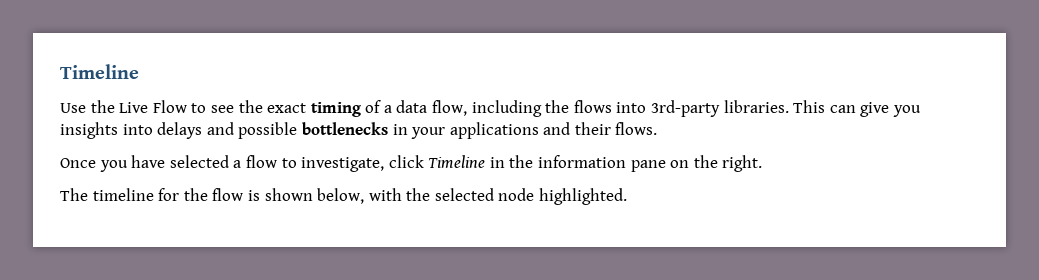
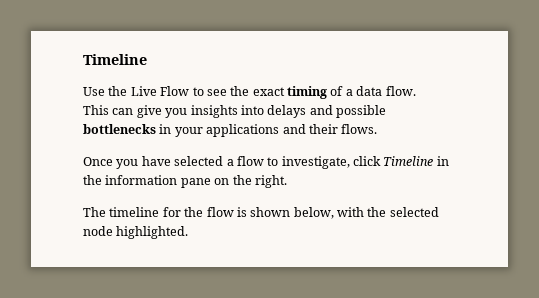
- Use the Live Flow to see the exact timing of a data flow, including the flows into 3rd-party libraries. This can give you insights into delays and possible bottlenecks in your applications and their flows.
+ Use the Live Flow to see the exact timing of a data flow.
+ This can give you insights into delays and possible bottlenecks in your applications and their flows.

